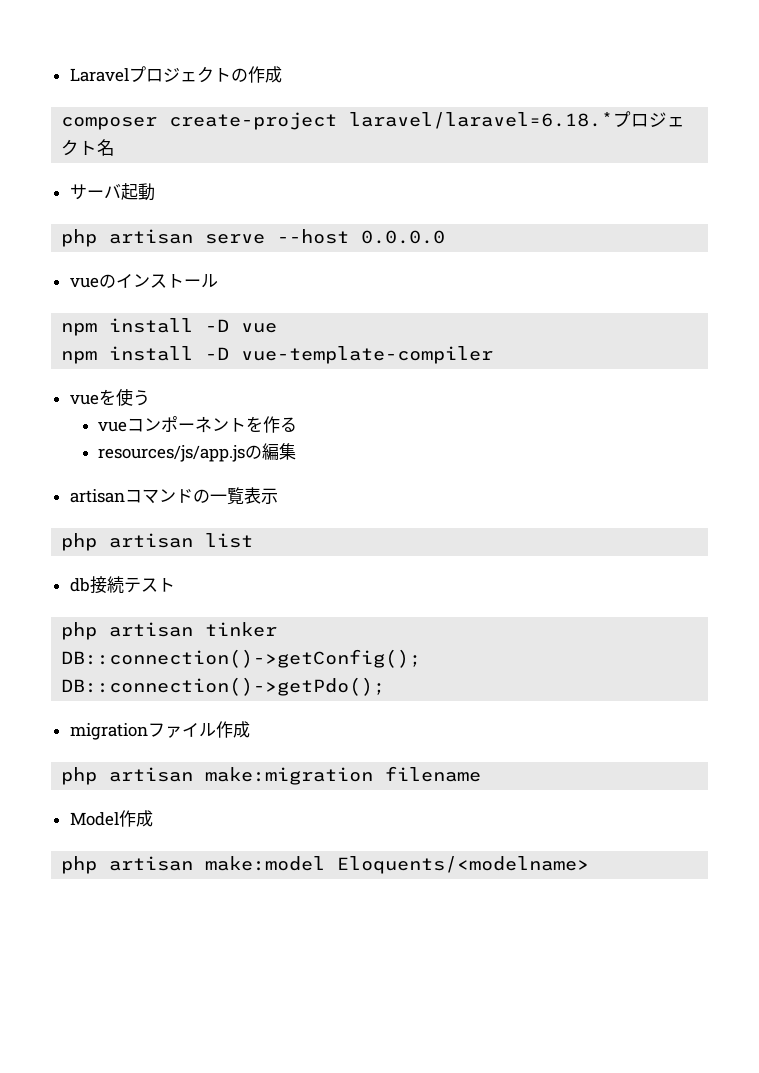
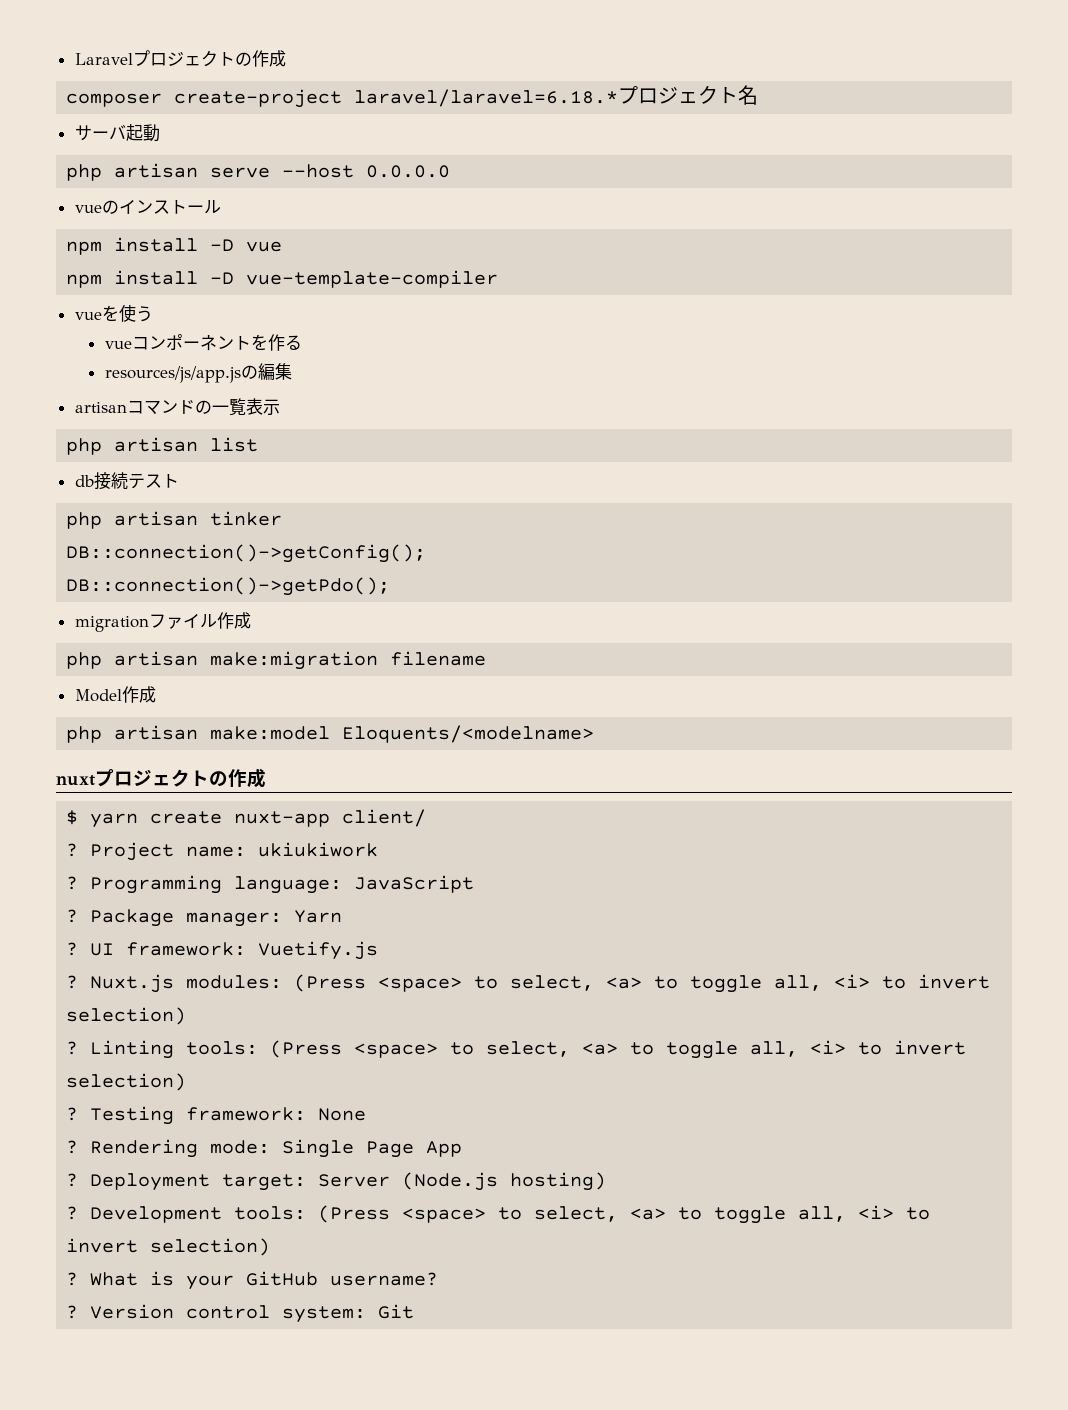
+ nuxtプロジェクトの作成
+ $ yarn create nuxt-app client/
+ ? Project name: ukiukiwork
+ ? Programming language: JavaScript
+ ? Package manager: Yarn
+ ? UI framework: Vuetify.js
+ ? Nuxt.js modules: (Press <space> to select, <a> to toggle all, <i> to invert selection)
+ ? Linting tools: (Press <space> to select, <a> to toggle all, <i> to invert selection)
+ ? Testing framework: None
+ ? Rendering mode: Single Page App
+ ? Deployment target: Server (Node.js hosting)
+ ? Development tools: (Press <space> to select, <a> to toggle all, <i> to invert selection)
+ ? What is your GitHub username?
+ ? Version control system: Git

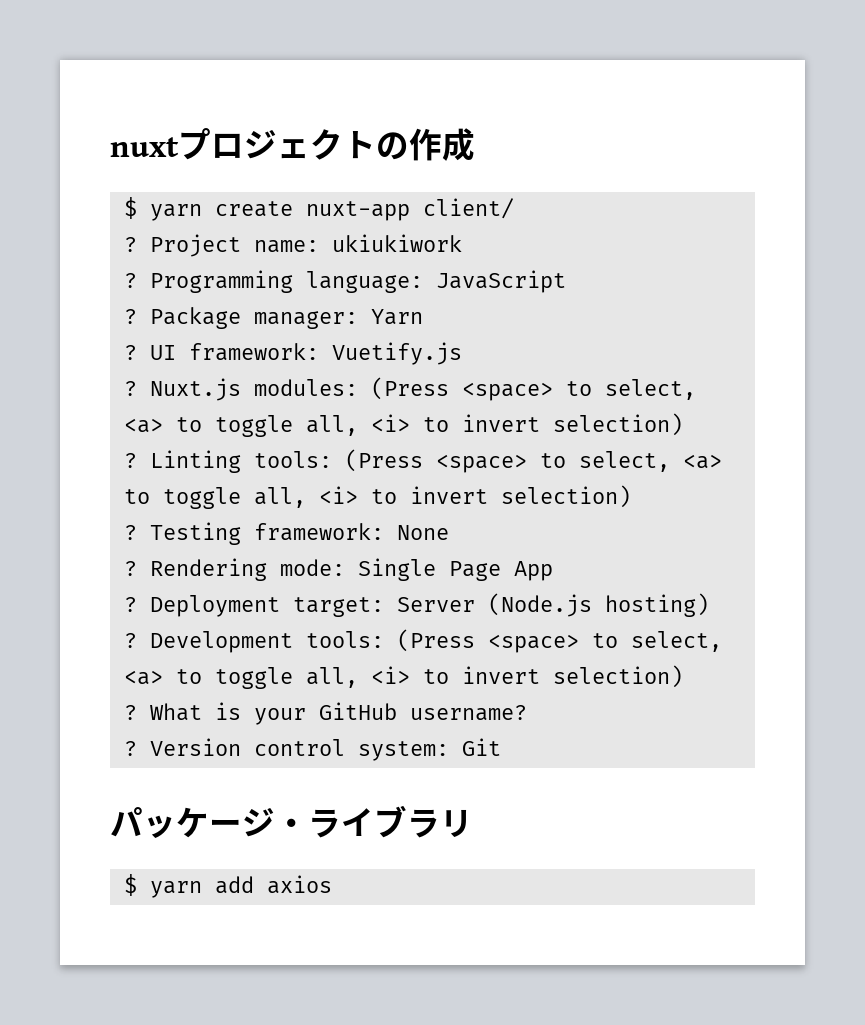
- Laravelプロジェクトの作成
- composer create-project laravel/laravel=6.18.*プロジェクト名
- サーバ起動
- php artisan serve --host 0.0.0.0
- vueのインストール
- npm install -D vue
- npm install -D vue-template-compiler
- vueを使う
- vueコンポーネントを作る
- resources/js/app.jsの編集
- artisanコマンドの一覧表示
- php artisan list
- db接続テスト
- php artisan tinker
- DB::connection()->getConfig();
- DB::connection()->getPdo();
- migrationファイル作成
- php artisan make:migration filename
- Model作成
- php artisan make:model Eloquents/<modelname>
+ パッケージ・ライブラリ
+ $ yarn add axios

